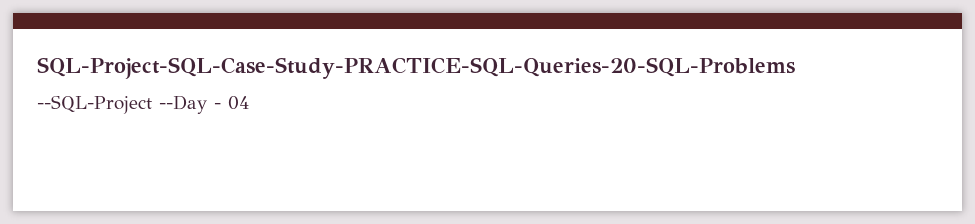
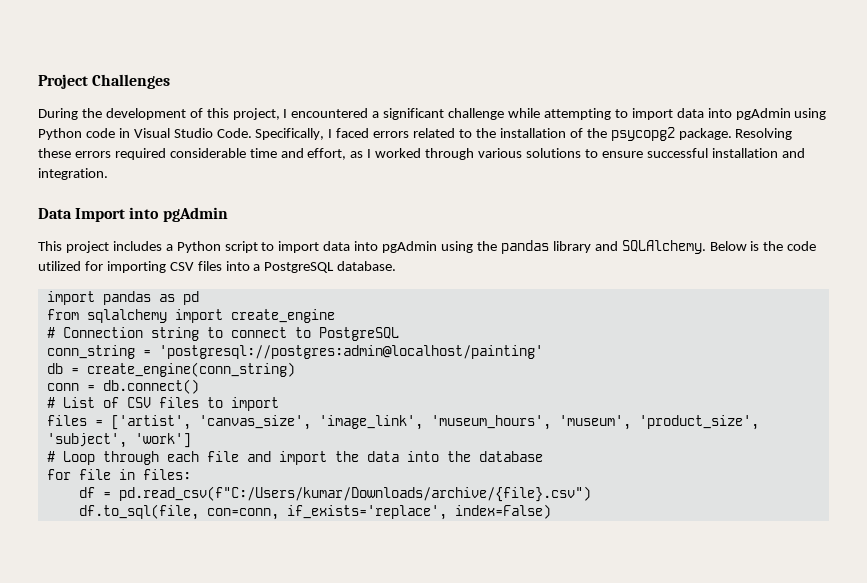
- SQL-Project-SQL-Case-Study-PRACTICE-SQL-Queries-20-SQL-Problems
- --SQL-Project --Day - 04
+ Project Challenges
+ During the development of this project, I encountered a significant challenge while attempting to import data into pgAdmin using Python code in Visual Studio Code. Specifically, I faced errors related to the installation of the psycopg2 package. Resolving these errors required considerable time and effort, as I worked through various solutions to ensure successful installation and integration.
+ Data Import into pgAdmin
+ This project includes a Python script to import data into pgAdmin using the pandas library and SQLAlchemy. Below is the code utilized for importing CSV files into a PostgreSQL database.
+ import pandas as pd
+ from sqlalchemy import create_engine
+ # Connection string to connect to PostgreSQL
+ conn_string = 'postgresql://postgres:admin@localhost/painting'
+ db = create_engine(conn_string)
+ conn = db.connect()
+ # List of CSV files to import
+ files = ['artist', 'canvas_size', 'image_link', 'museum_hours', 'museum', 'product_size', 'subject', 'work']
+ # Loop through each file and import the data into the database
+ for file in files:
+ df = pd.read_csv(f"C:/Users/kumar/Downloads/archive/{file}.csv")
+ df.to_sql(file, con=conn, if_exists='replace', index=False)

